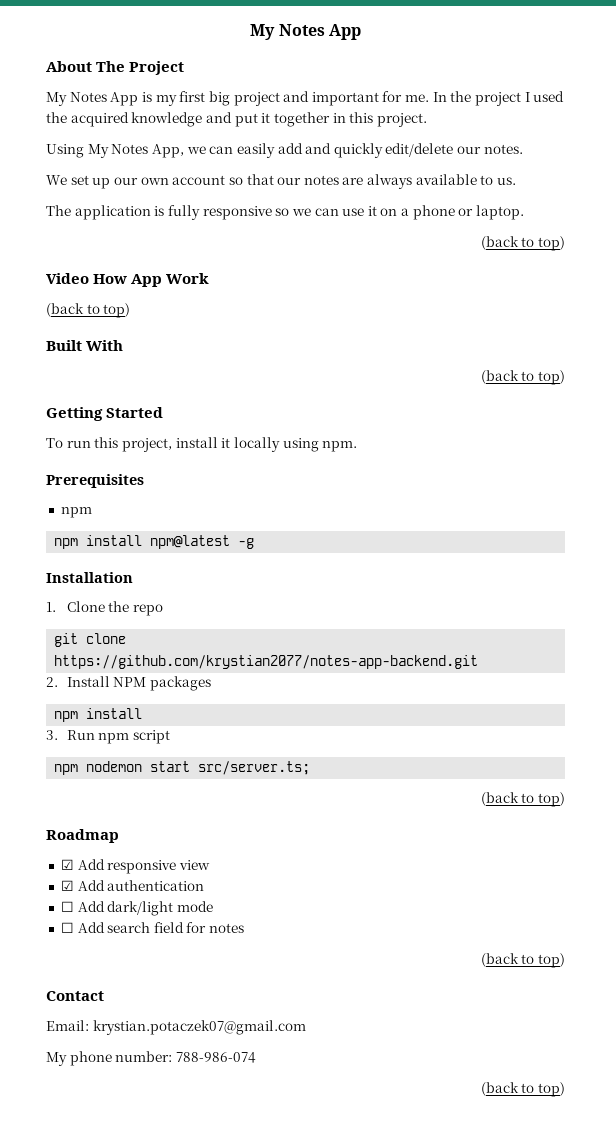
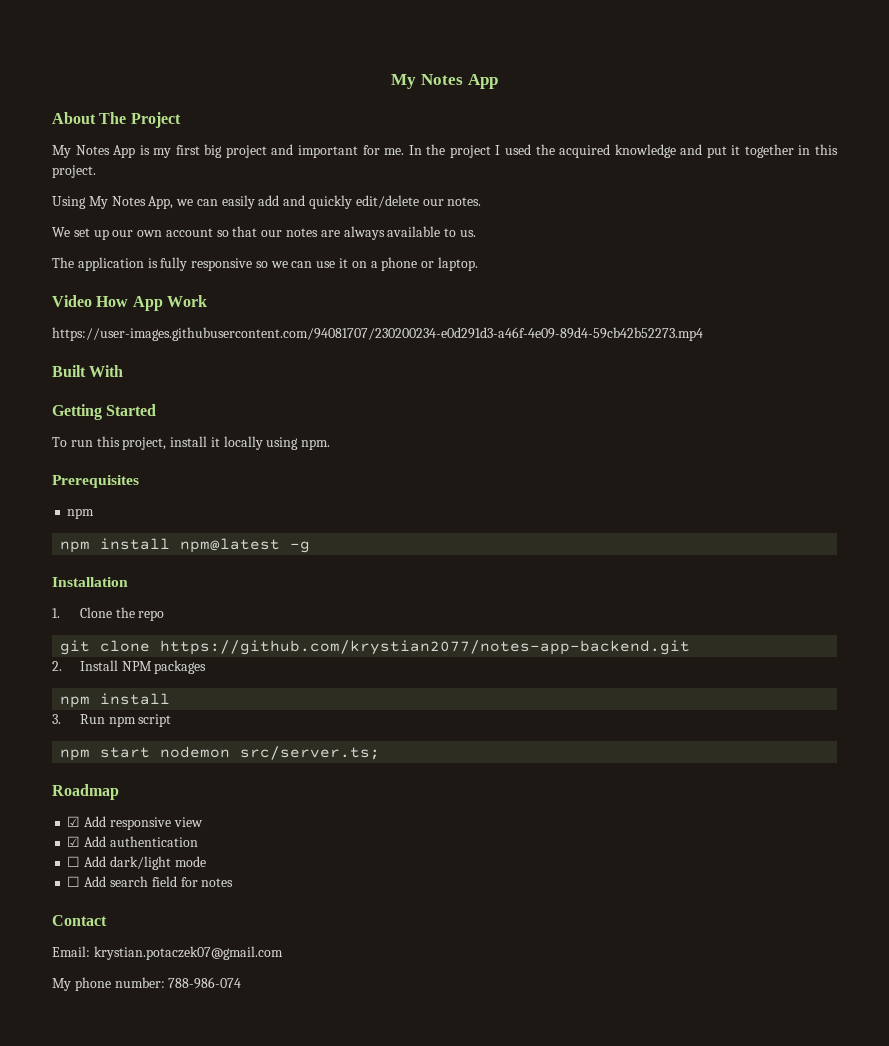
  The application is fully responsive so we can use it on a phone or laptop.
- (back to top)
  Video How App Work
- (back to top)
+ https://user-images.githubusercontent.com/94081707/230200234-e0d291d3-a46f-4e09-89d4-59cb42b52273.mp4
  Built With
- (back to top)
- npm nodemon start src/server.ts;
- (back to top)
+ npm start nodemon src/server.ts;
  ☐ Add search field for notes
- (back to top)
  My phone number: 788-986-074
- (back to top)

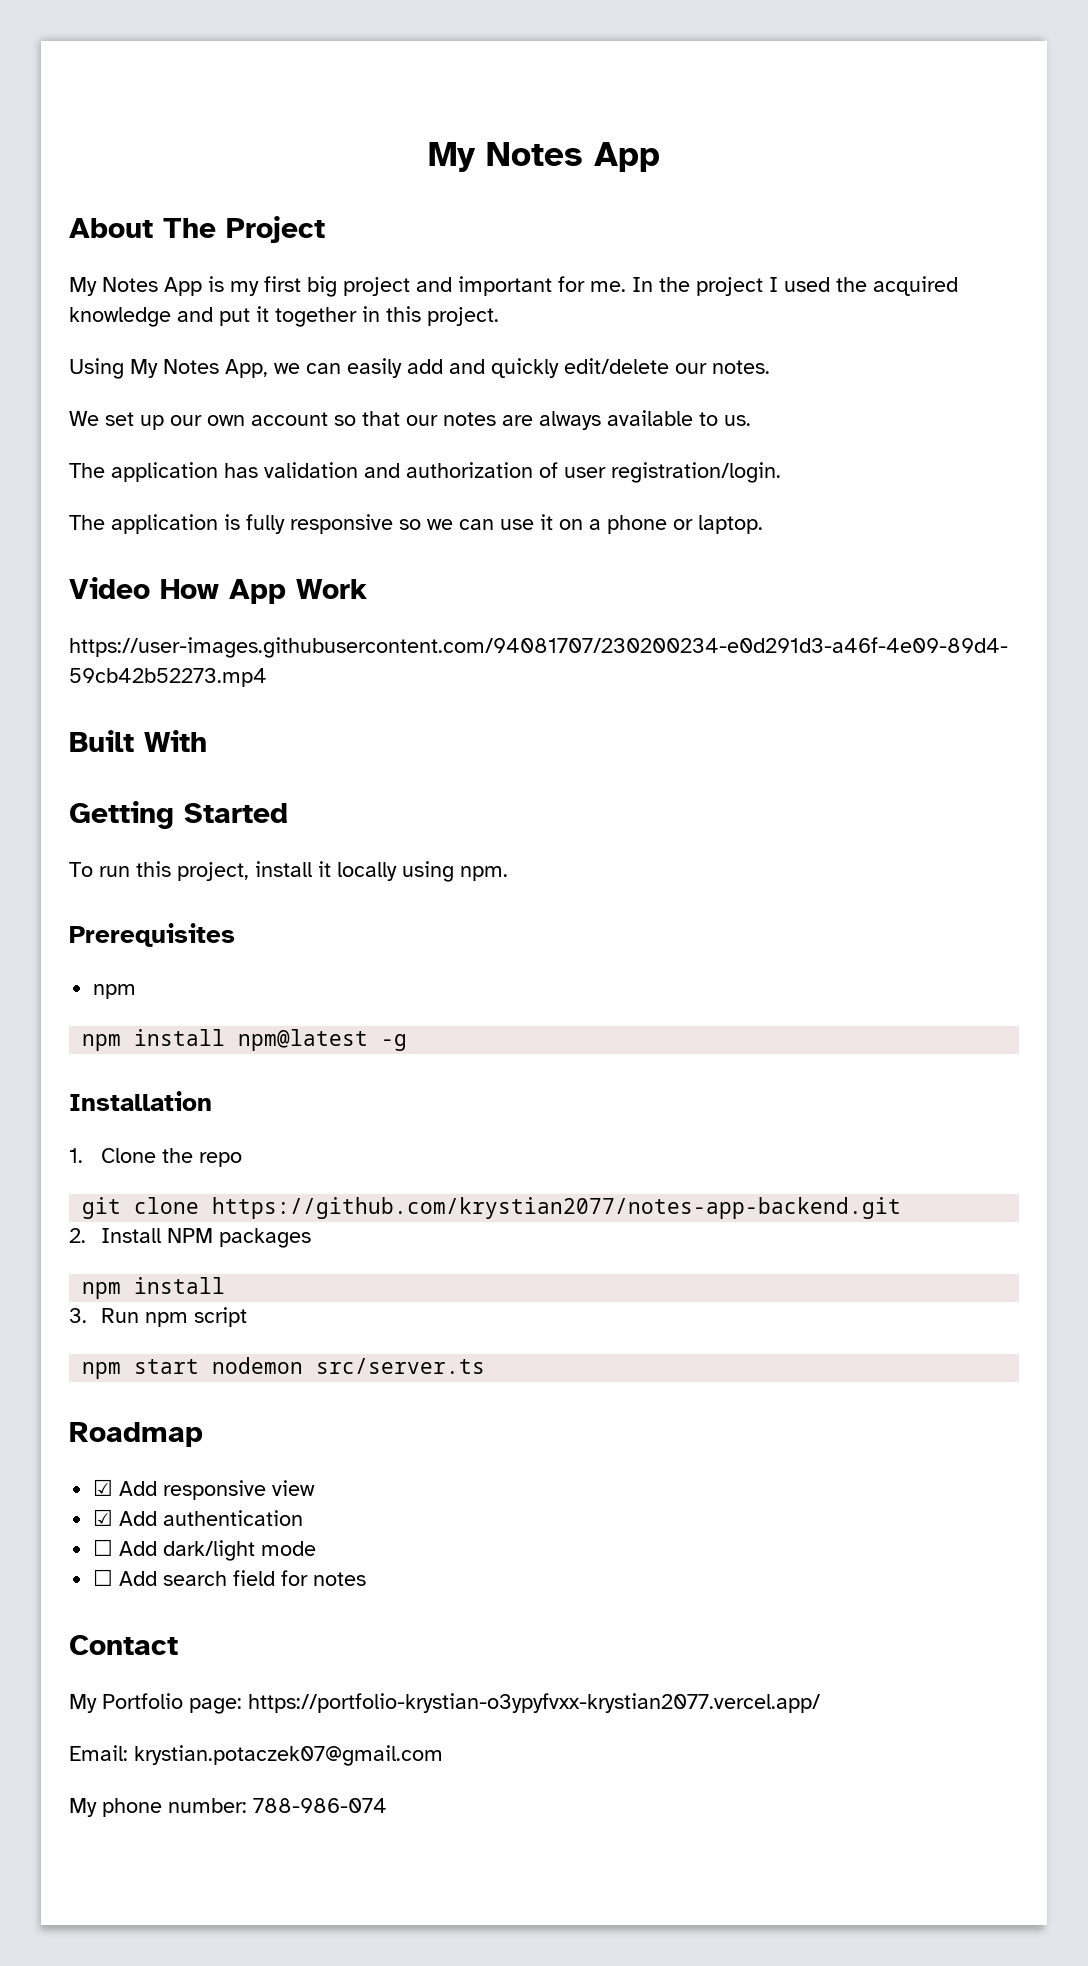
+ The application has validation and authorization of user registration/login.
- npm start nodemon src/server.ts;
+ npm start nodemon src/server.ts
+ My Portfolio page: https://portfolio-krystian-o3ypyfvxx-krystian2077.vercel.app/

